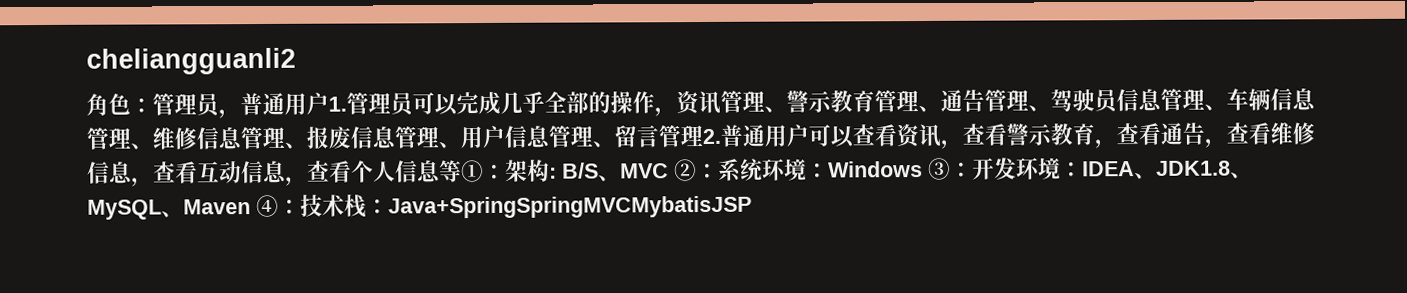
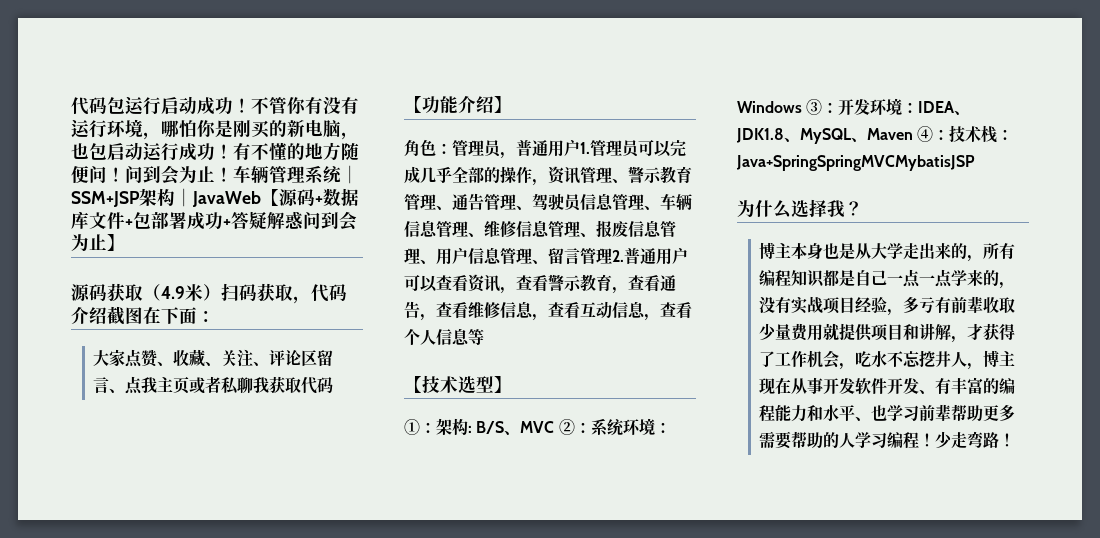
- cheliangguanli2
+ 代码包运行启动成功！不管你有没有运行环境，哪怕你是刚买的新电脑，也包启动运行成功！有不懂的地方随便问！问到会为止！车辆管理系统｜SSM+JSP架构｜JavaWeb【源码+数据库文件+包部署成功+答疑解惑问到会为止】
+ 源码获取（4.9米）扫码获取，代码介绍截图在下面：
+ 大家点赞、收藏、关注、评论区留言、点我主页或者私聊我获取代码
+ 【功能介绍】
- 管理员，普通用户1.管理员可以完成几乎全部的操作，资讯管理、警示教育管理、通告管理、驾驶员信息管理、车辆信息管理、维修信息管理、报废信息管理、用户信息管理、留言管理2.普通用户可以查看资讯，查看警示教育，查看通告，查看维修信息，查看互动信息，查看个人信息等①：
+ 管理员，普通用户1.管理员可以完成几乎全部的操作，资讯管理、警示教育管理、通告管理、驾驶员信息管理、车辆信息管理、维修信息管理、报废信息管理、用户信息管理、留言管理2.普通用户可以查看资讯，查看警示教育，查看通告，查看维修信息，查看互动信息，查看个人信息等
+ 【技术选型】
+ ①：
+ 为什么选择我？
+ 博主本身也是从大学走出来的，所有编程知识都是自己一点一点学来的，没有实战项目经验，多亏有前辈收取少量费用就提供项目和讲解，才获得了工作机会，吃水不忘挖井人，博主现在从事开发软件开发、有丰富的编程能力和水平、也学习前辈帮助更多需要帮助的人学习编程！少走弯路！

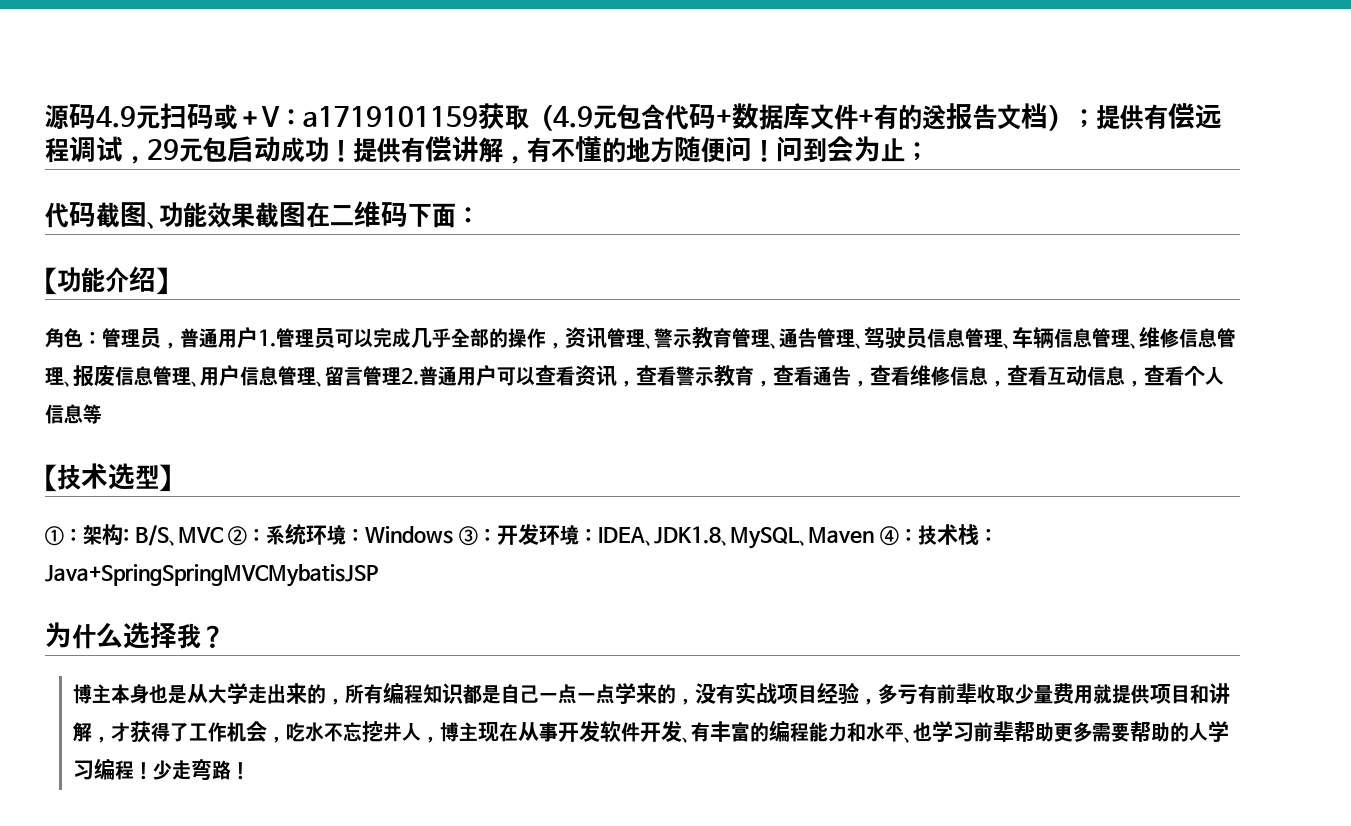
- 代码包运行启动成功！不管你有没有运行环境，哪怕你是刚买的新电脑，也包启动运行成功！有不懂的地方随便问！
+ 源码4.9元扫码或＋V：a1719101159获取（4.9元包含代码+数据库文件+有的送报告文档）；提供有偿远程调试，29元包启动成功！提供有偿讲解，有不懂的地方随便问！
- 问到会为止！车辆管理系统｜SSM+JSP架构｜JavaWeb【源码+数据库文件+包部署成功+答疑解惑问到会为止】
- 源码获取（4.9米）扫码获取，代码介绍截图在下面：
- 大家点赞、收藏、关注、评论区留言、点我主页或者私聊我获取代码
+ 问到会为止；
+ 代码截图、功能效果截图在二维码下面：

